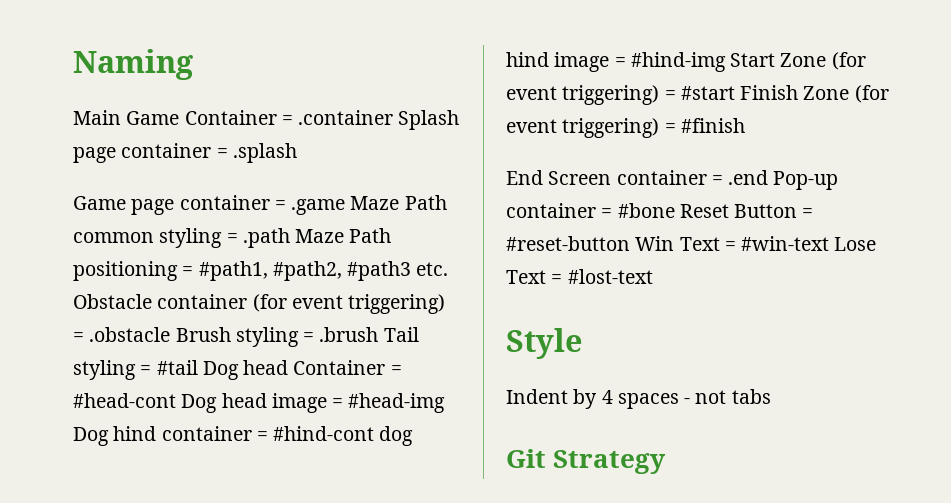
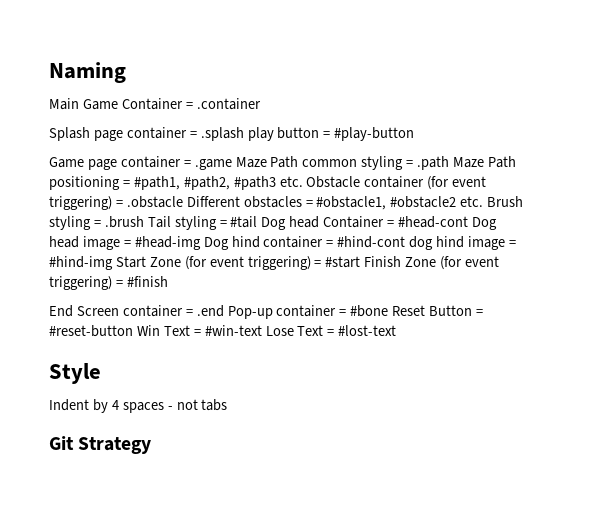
- Main Game Container = .container Splash page container = .splash
+ Main Game Container = .container
+ Splash page container = .splash play button = #play-button
- Game page container = .game Maze Path common styling = .path Maze Path positioning = #path1, #path2, #path3 etc. Obstacle container (for event triggering) = .obstacle Brush styling = .brush Tail styling = #tail Dog head Container = #head-cont Dog head image = #head-img Dog hind container = #hind-cont dog hind image = #hind-img Start Zone (for event triggering) = #start Finish Zone (for event triggering) = #finish
+ Game page container = .game Maze Path common styling = .path Maze Path positioning = #path1, #path2, #path3 etc. Obstacle container (for event triggering) = .obstacle Different obstacles = #obstacle1, #obstacle2 etc. Brush styling = .brush Tail styling = #tail Dog head Container = #head-cont Dog head image = #head-img Dog hind container = #hind-cont dog hind image = #hind-img Start Zone (for event triggering) = #start Finish Zone (for event triggering) = #finish

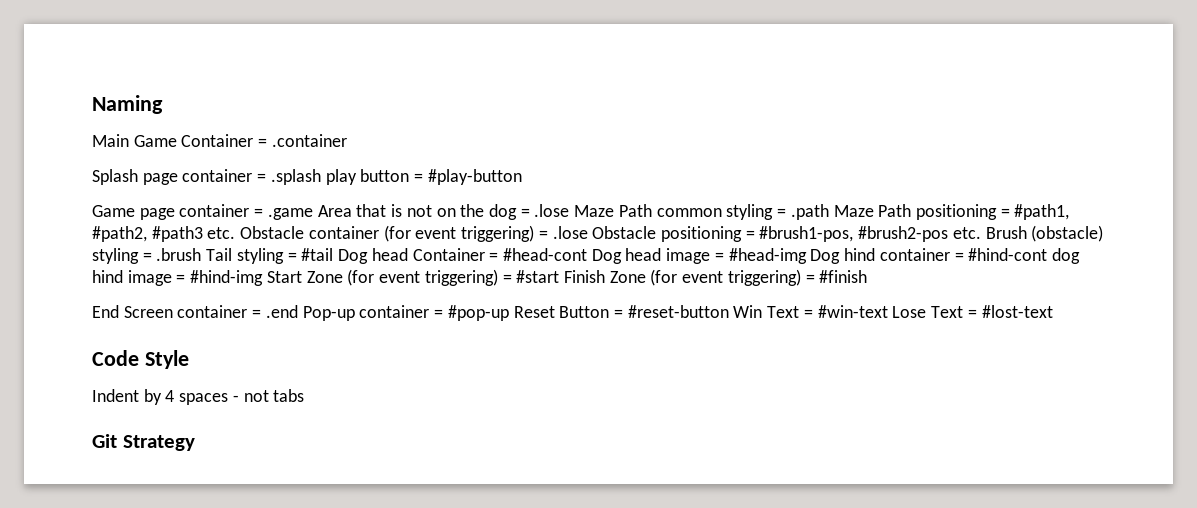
- Game page container = .game Maze Path common styling = .path Maze Path positioning = #path1, #path2, #path3 etc. Obstacle container (for event triggering) = .obstacle Different obstacles = #obstacle1, #obstacle2 etc. Brush styling = .brush Tail styling = #tail Dog head Container = #head-cont Dog head image = #head-img Dog hind container = #hind-cont dog hind image = #hind-img Start Zone (for event triggering) = #start Finish Zone (for event triggering) = #finish
+ Game page container = .game Area that is not on the dog = .lose Maze Path common styling = .path Maze Path positioning = #path1, #path2, #path3 etc. Obstacle container (for event triggering) = .lose Obstacle positioning = #brush1-pos, #brush2-pos etc. Brush (obstacle) styling = .brush Tail styling = #tail Dog head Container = #head-cont Dog head image = #head-img Dog hind container = #hind-cont dog hind image = #hind-img Start Zone (for event triggering) = #start Finish Zone (for event triggering) = #finish
- End Screen container = .end Pop-up container = #bone Reset Button = #reset-button Win Text = #win-text Lose Text = #lost-text
+ End Screen container = .end Pop-up container = #pop-up Reset Button = #reset-button Win Text = #win-text Lose Text = #lost-text
- Style
+ Code Style

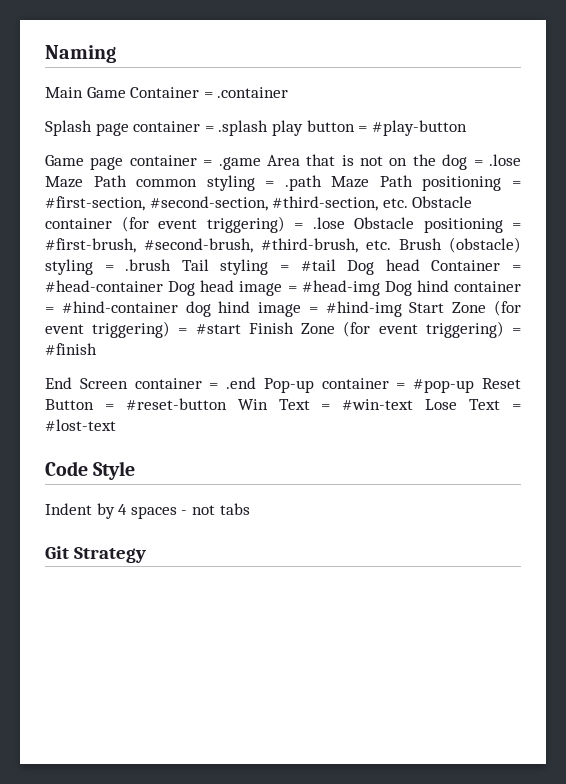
- Game page container = .game Area that is not on the dog = .lose Maze Path common styling = .path Maze Path positioning = #path1, #path2, #path3 etc. Obstacle container (for event triggering) = .lose Obstacle positioning = #brush1-pos, #brush2-pos etc. Brush (obstacle) styling = .brush Tail styling = #tail Dog head Container = #head-cont Dog head image = #head-img Dog hind container = #hind-cont dog hind image = #hind-img Start Zone (for event triggering) = #start Finish Zone (for event triggering) = #finish
+ Game page container = .game Area that is not on the dog = .lose Maze Path common styling = .path Maze Path positioning = #first-section, #second-section, #third-section, etc. Obstacle container (for event triggering) = .lose Obstacle positioning = #first-brush, #second-brush, #third-brush, etc. Brush (obstacle) styling = .brush Tail styling = #tail Dog head Container = #head-container Dog head image = #head-img Dog hind container = #hind-container dog hind image = #hind-img Start Zone (for event triggering) = #start Finish Zone (for event triggering) = #finish

